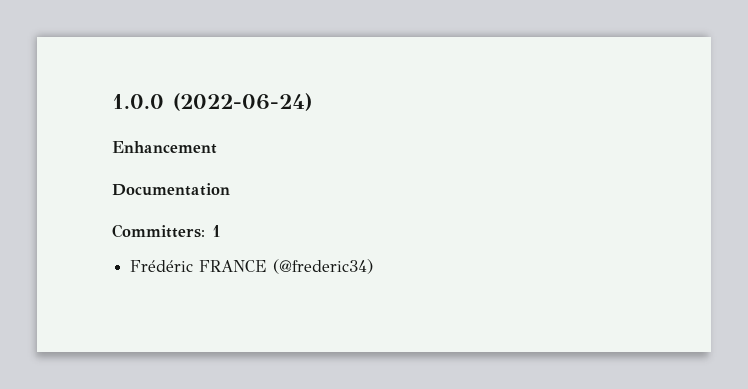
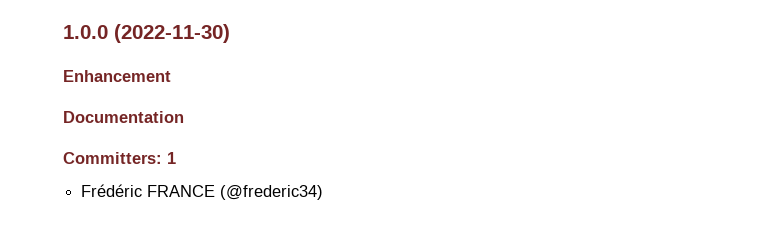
- 1.0.0 (2022-06-24)
+ 1.0.0 (2022-11-30)

